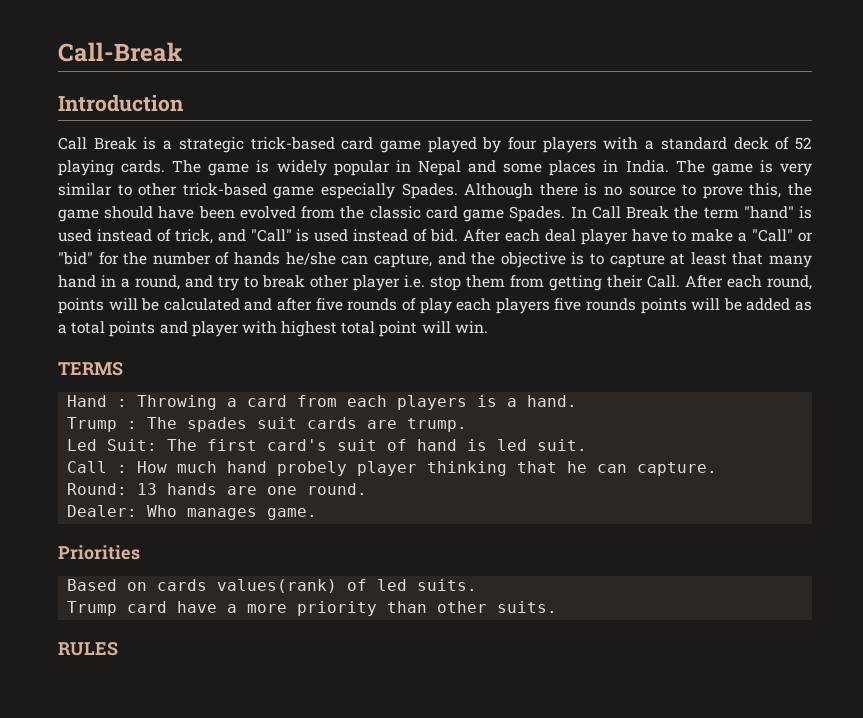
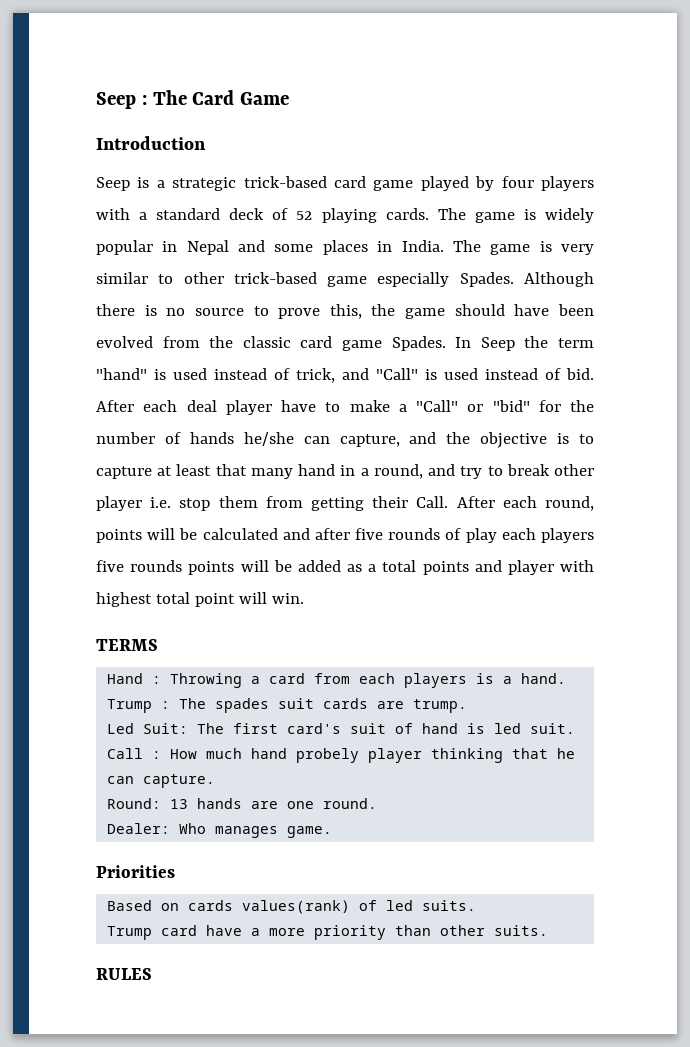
- Call-Break
+ Seep : The Card Game
- Call Break is a strategic trick-based card game played by four players with a standard deck of 52 playing cards.
+ Seep is a strategic trick-based card game played by four players with a standard deck of 52 playing cards.
- In Call Break the term "hand" is used instead of trick, and "Call" is used instead of bid.
+ In Seep the term "hand" is used instead of trick, and "Call" is used instead of bid.

